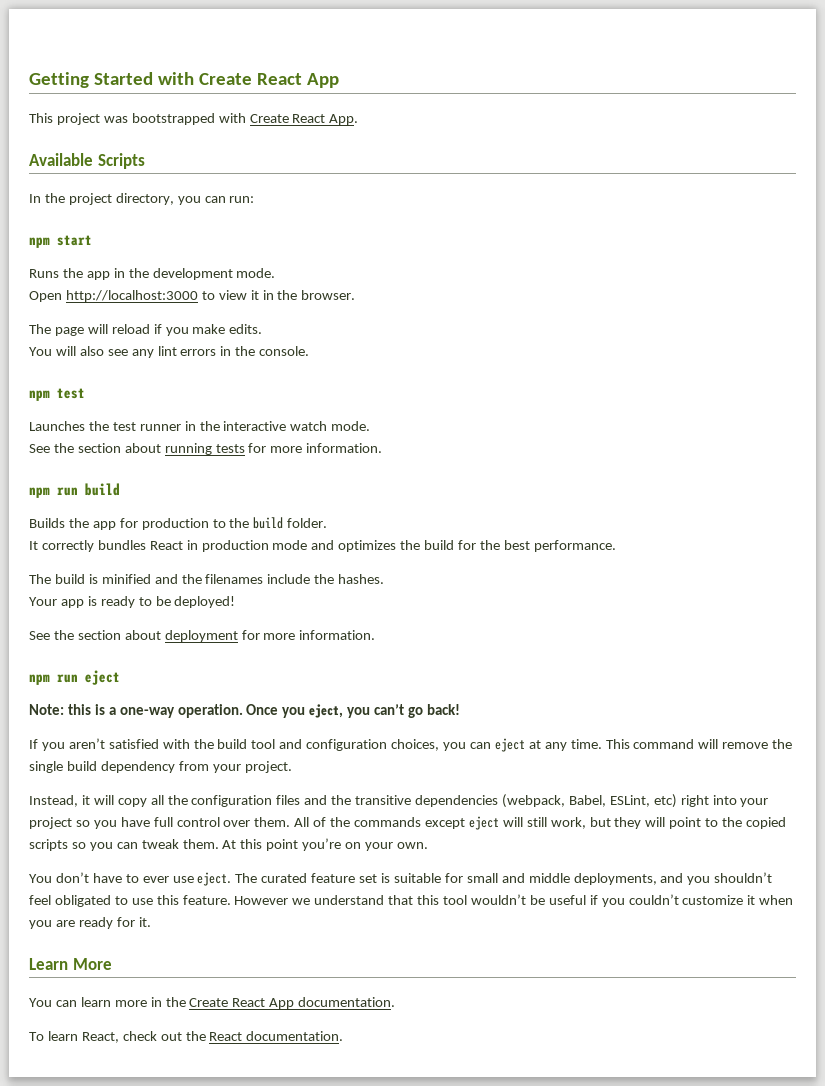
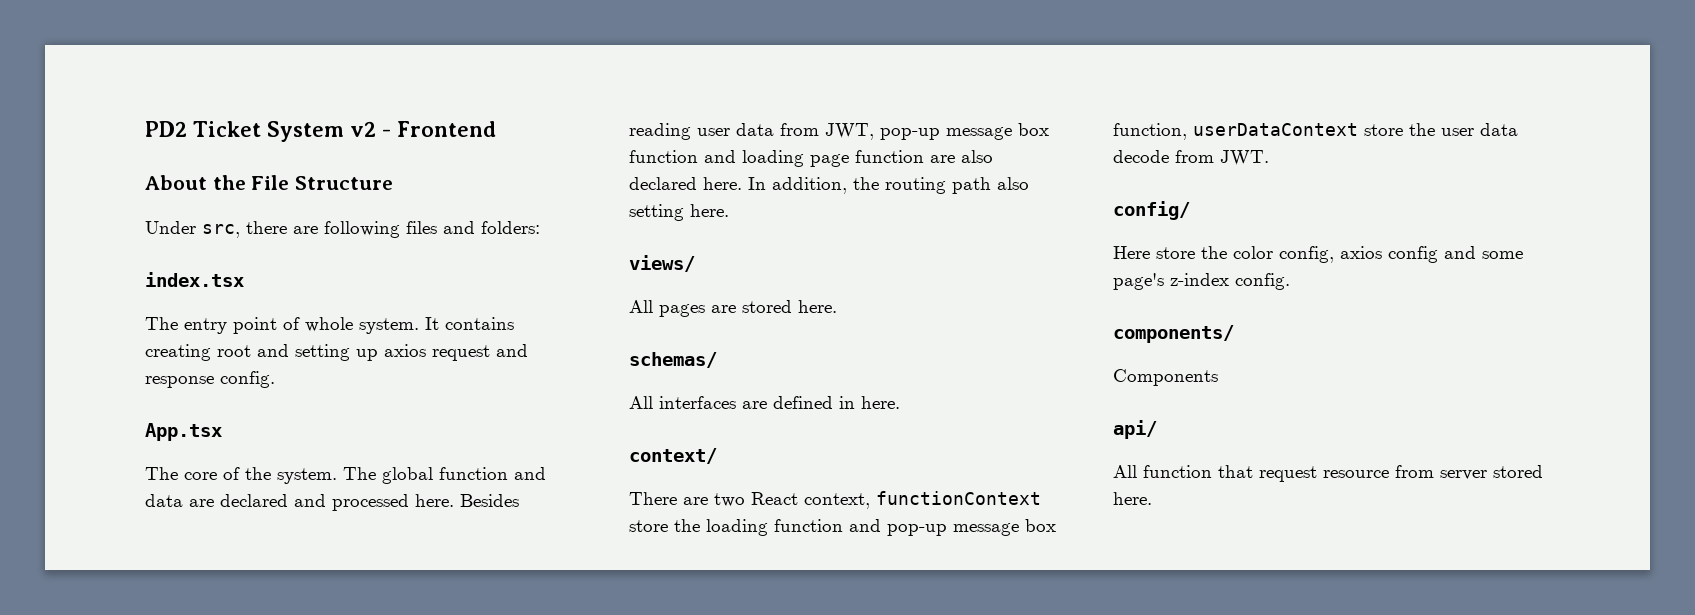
- Getting Started with Create React App
- This project was bootstrapped with Create React App.
- Available Scripts
- In the project directory, you can run:
- npm start
- Runs the app in the development mode.
- Open http://localhost:3000 to view it in the browser.
- The page will reload if you make edits.
- You will also see any lint errors in the console.
- npm test
- Launches the test runner in the interactive watch mode.
- See the section about running tests for more information.
- npm run build
- Builds the app for production to the build folder.
- It correctly bundles React in production mode and optimizes the build for the best performance.
- The build is minified and the filenames include the hashes.
- Your app is ready to be deployed!
- See the section about deployment for more information.
- npm run eject
- Note: this is a one-way operation. Once you eject, you can’t go back!
- If you aren’t satisfied with the build tool and configuration choices, you can eject at any time. This command will remove the single build dependency from your project.
- Instead, it will copy all the configuration files and the transitive dependencies (webpack, Babel, ESLint, etc) right into your project so you have full control over them. All of the commands except eject will still work, but they will point to the copied scripts so you can tweak them. At this point you’re on your own.
- You don’t have to ever use eject. The curated feature set is suitable for small and middle deployments, and you shouldn’t feel obligated to use this feature. However we understand that this tool wouldn’t be useful if you couldn’t customize it when you are ready for it.
- Learn More
- You can learn more in the Create React App documentation.
- To learn React, check out the React documentation.
+ PD2 Ticket System v2 - Frontend
+ About the File Structure
+ Under src, there are following files and folders:
+ index.tsx
+ The entry point of whole system. It contains creating root and setting up axios request and response config.
+ App.tsx
+ The core of the system. The global function and data are declared and processed here. Besides reading user data from JWT, pop-up message box function and loading page function are also declared here. In addition, the routing path also setting here.
+ views/
+ All pages are stored here.
+ schemas/
+ All interfaces are defined in here.
+ context/
+ There are two React context, functionContext store the loading function and pop-up message box function, userDataContext store the user data decode from JWT.
+ config/
+ Here store the color config, axios config and some page's z-index config.
+ components/
+ Components
+ api/
+ All function that request resource from server stored here.

